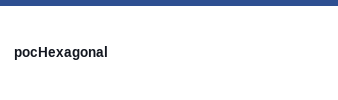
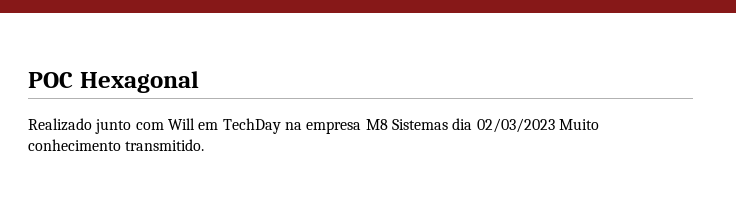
- pocHexagonal
+ POC Hexagonal
+ Realizado junto com Will em TechDay na empresa M8 Sistemas dia 02/03/2023 Muito conhecimento transmitido.

